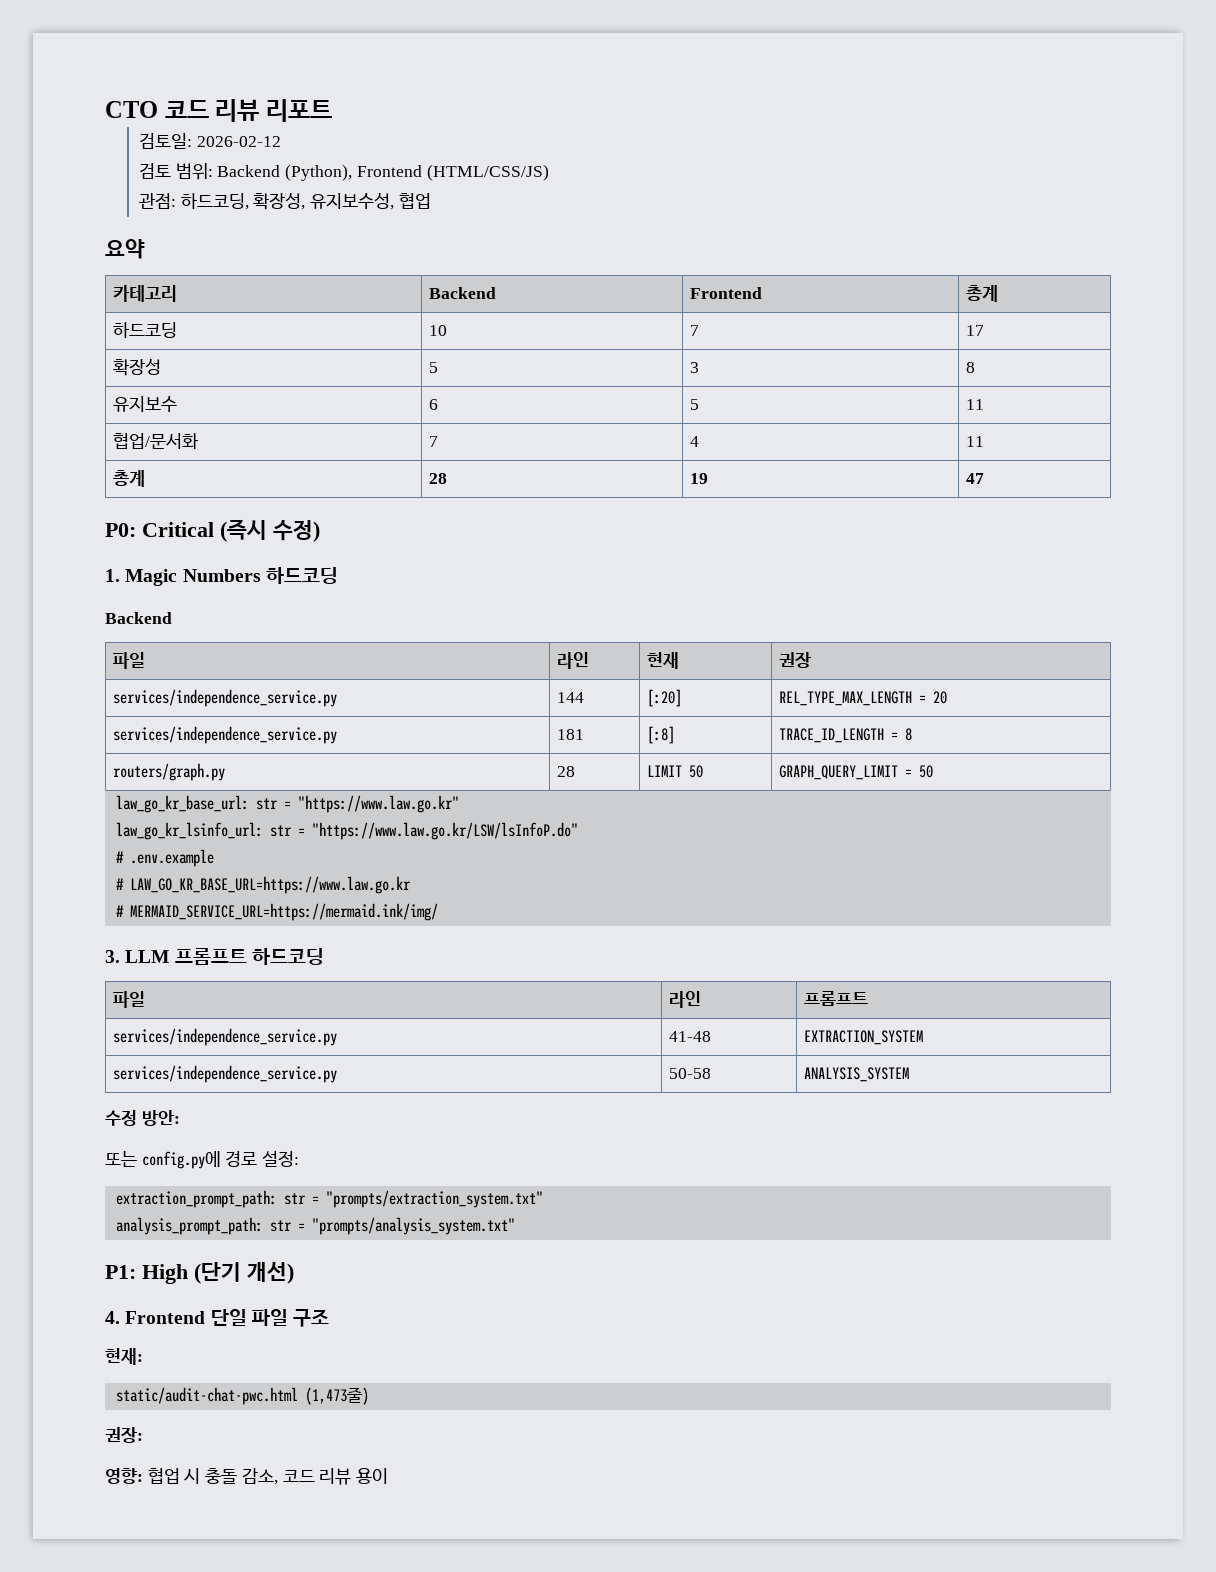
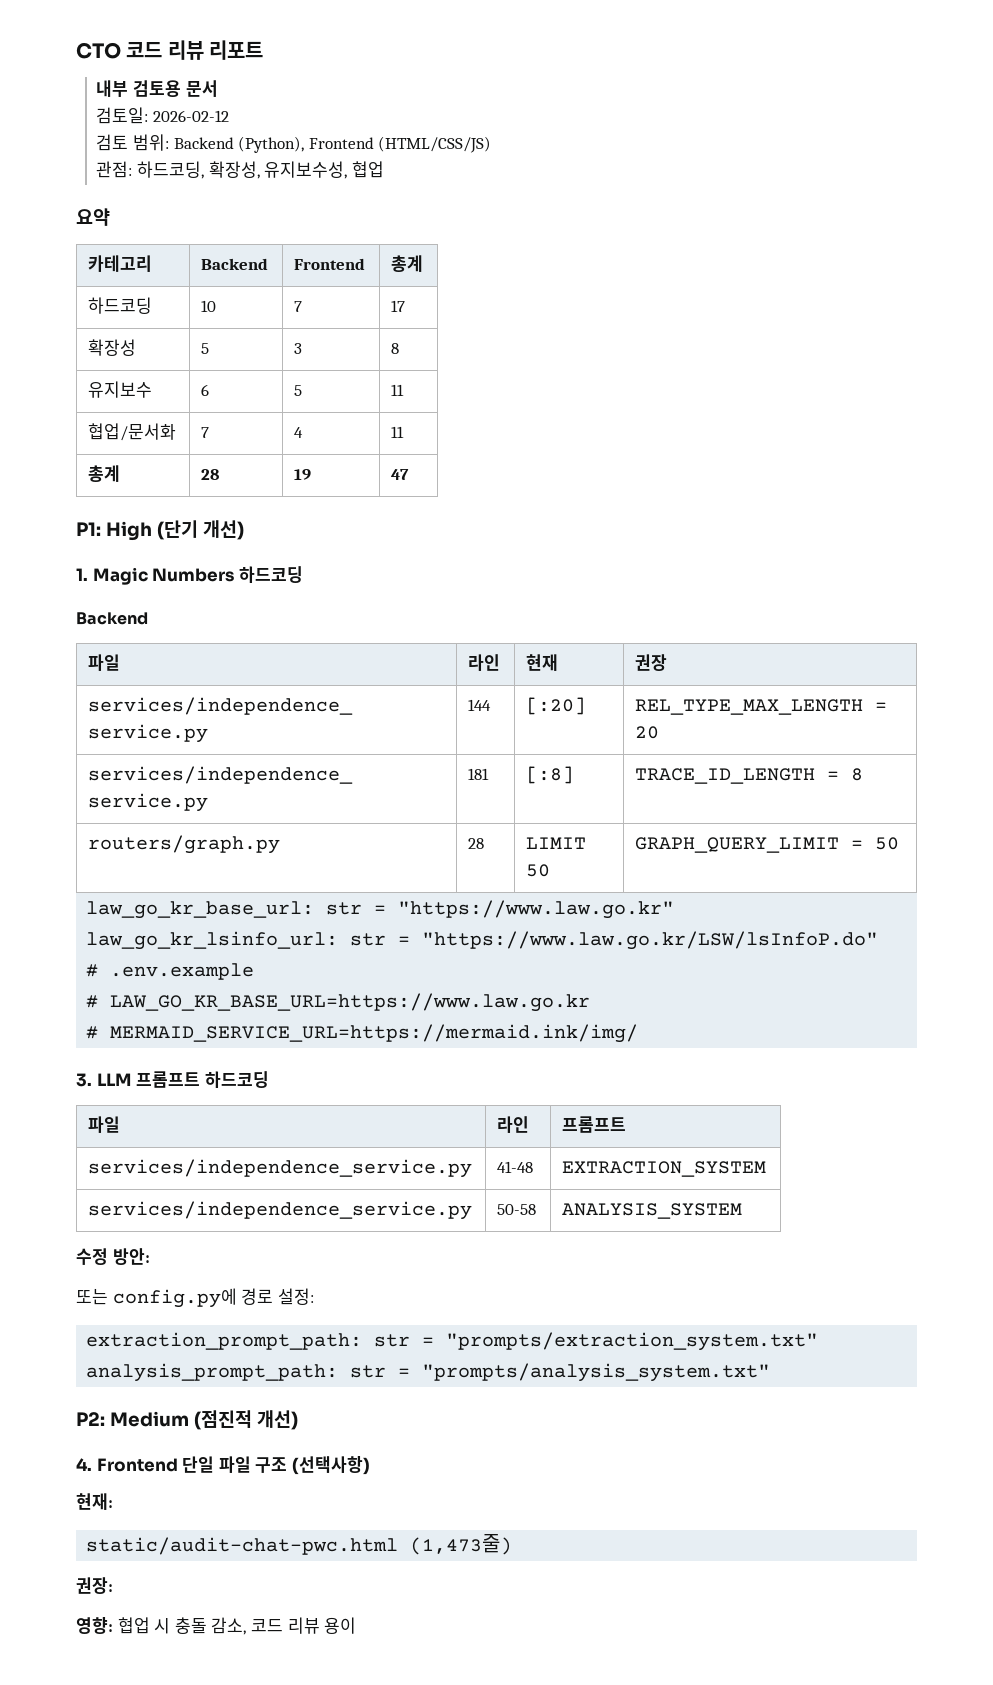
+ 내부 검토용 문서
- P0: Critical (즉시 수정)
+ P1: High (단기 개선)
- P1: High (단기 개선)
+ P2: Medium (점진적 개선)
- 4. Frontend 단일 파일 구조
+ 4. Frontend 단일 파일 구조 (선택사항)

